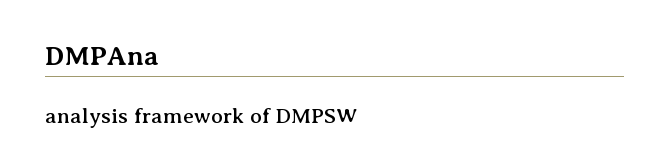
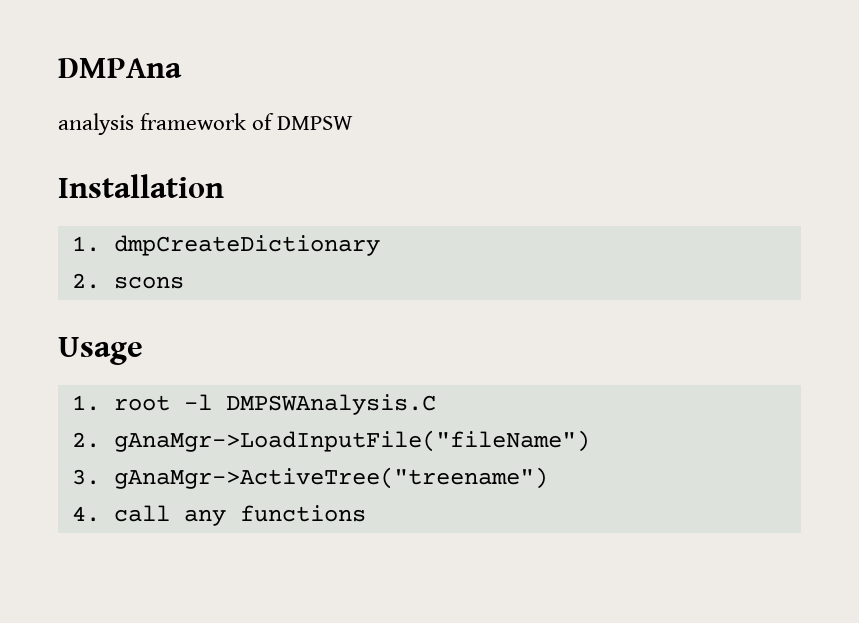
+ Installation
+ 1. dmpCreateDictionary
+ 2. scons
+ Usage
+ 1. root -l DMPSWAnalysis.C
+ 2. gAnaMgr->LoadInputFile("fileName")
+ 3. gAnaMgr->ActiveTree("treename")
+ 4. call any functions

